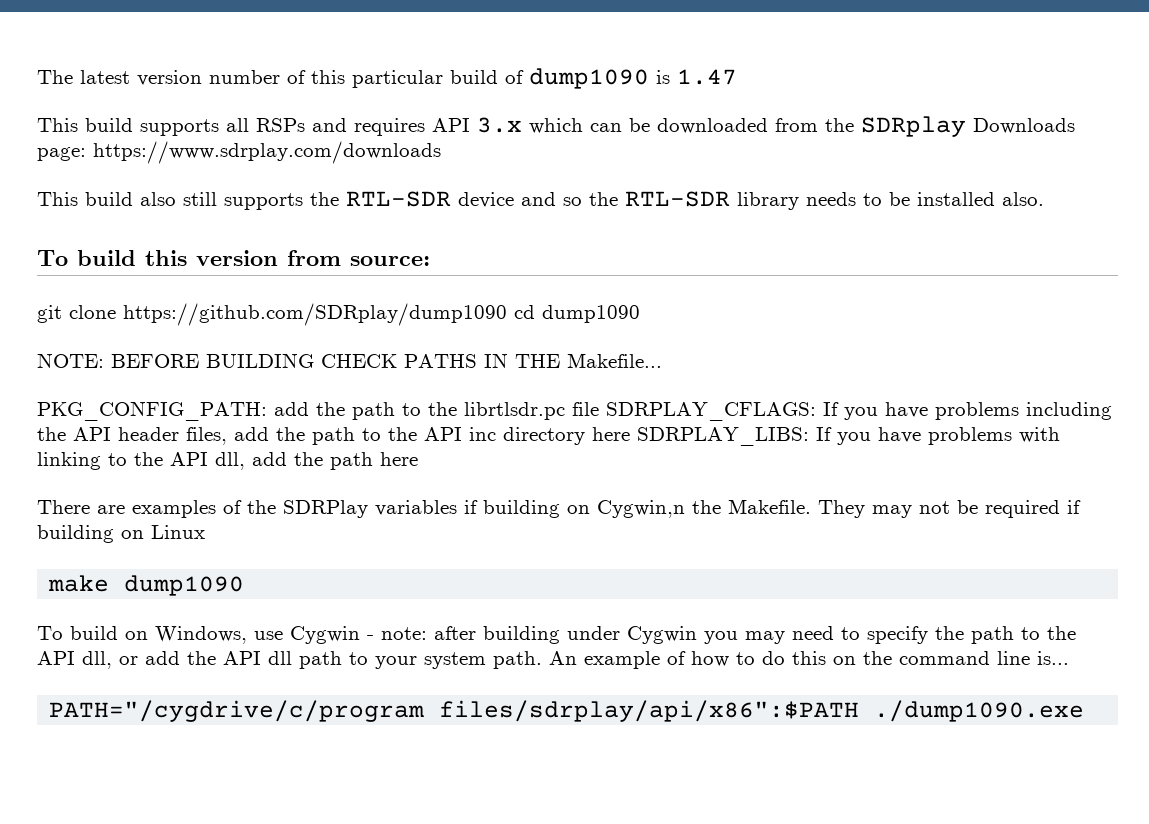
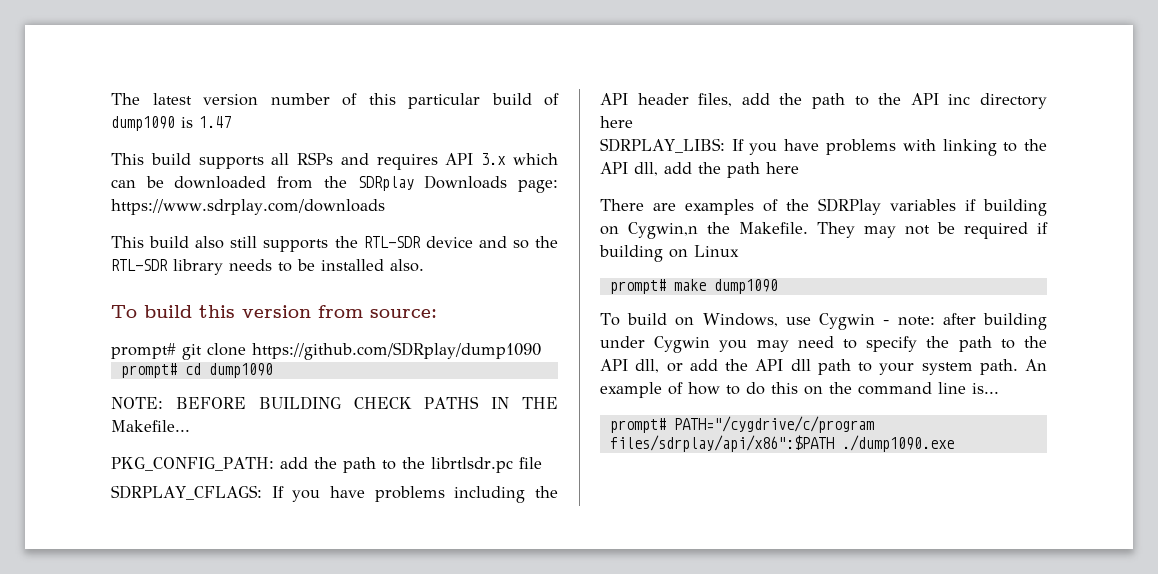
- git clone https://github.com/SDRplay/dump1090 cd dump1090
+ prompt# git clone https://github.com/SDRplay/dump1090
+ prompt# cd dump1090
- PKG_CONFIG_PATH: add the path to the librtlsdr.pc file SDRPLAY_CFLAGS: If you have problems including the API header files, add the path to the API inc directory here SDRPLAY_LIBS: If you have problems with linking to the API dll, add the path here
+ PKG_CONFIG_PATH: add the path to the librtlsdr.pc file
+ SDRPLAY_CFLAGS: If you have problems including the API header files, add the path to the API inc directory here
+ SDRPLAY_LIBS: If you have problems with linking to the API dll, add the path here
- make dump1090
+ prompt# make dump1090
- PATH="/cygdrive/c/program files/sdrplay/api/x86":$PATH ./dump1090.exe
+ prompt# PATH="/cygdrive/c/program files/sdrplay/api/x86":$PATH ./dump1090.exe

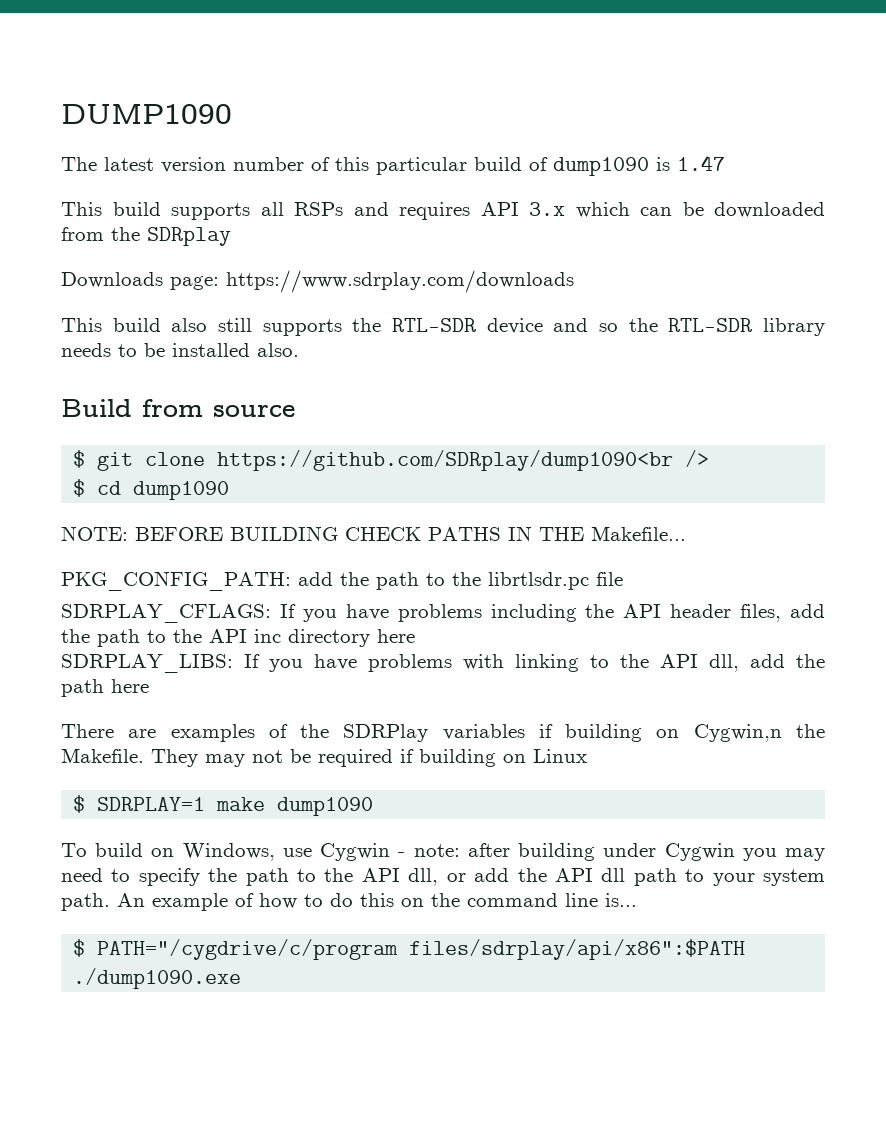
+ DUMP1090
- This build supports all RSPs and requires API 3.x which can be downloaded from the SDRplay Downloads page: https://www.sdrplay.com/downloads
+ This build supports all RSPs and requires API 3.x which can be downloaded from the SDRplay
+ Downloads page: https://www.sdrplay.com/downloads
- To build this version from source:
- prompt# git clone https://github.com/SDRplay/dump1090
- prompt# cd dump1090
+ Build from source
+ $ git clone https://github.com/SDRplay/dump1090<br />
+ $ cd dump1090
- prompt# make dump1090
+ $ SDRPLAY=1 make dump1090
- prompt# PATH="/cygdrive/c/program files/sdrplay/api/x86":$PATH ./dump1090.exe
+ $ PATH="/cygdrive/c/program files/sdrplay/api/x86":$PATH ./dump1090.exe

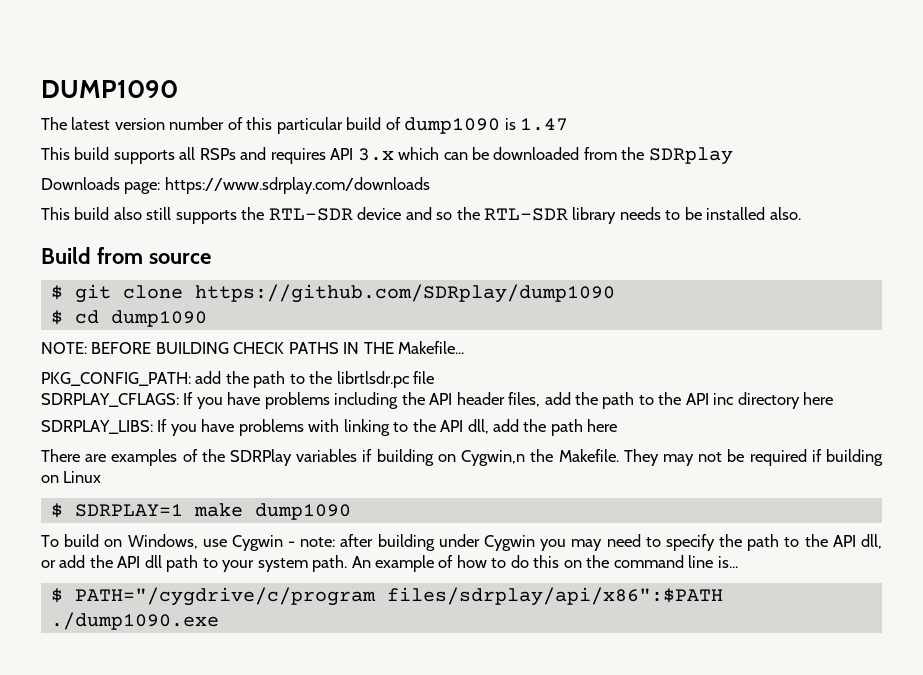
- $ git clone https://github.com/SDRplay/dump1090<br />
+ $ git clone https://github.com/SDRplay/dump1090

